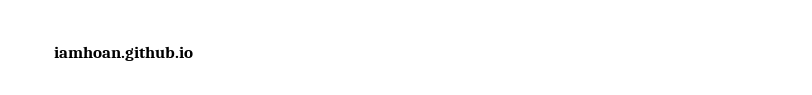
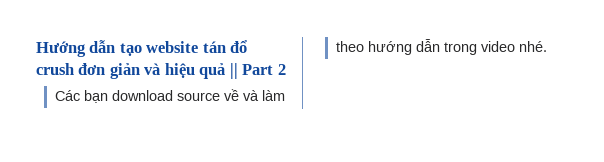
- iamhoan.github.io
+ Hướng dẫn tạo website tán đổ crush đơn giản và hiệu quả || Part 2
+ Các bạn download source về và làm theo hướng dẫn trong video nhé.

